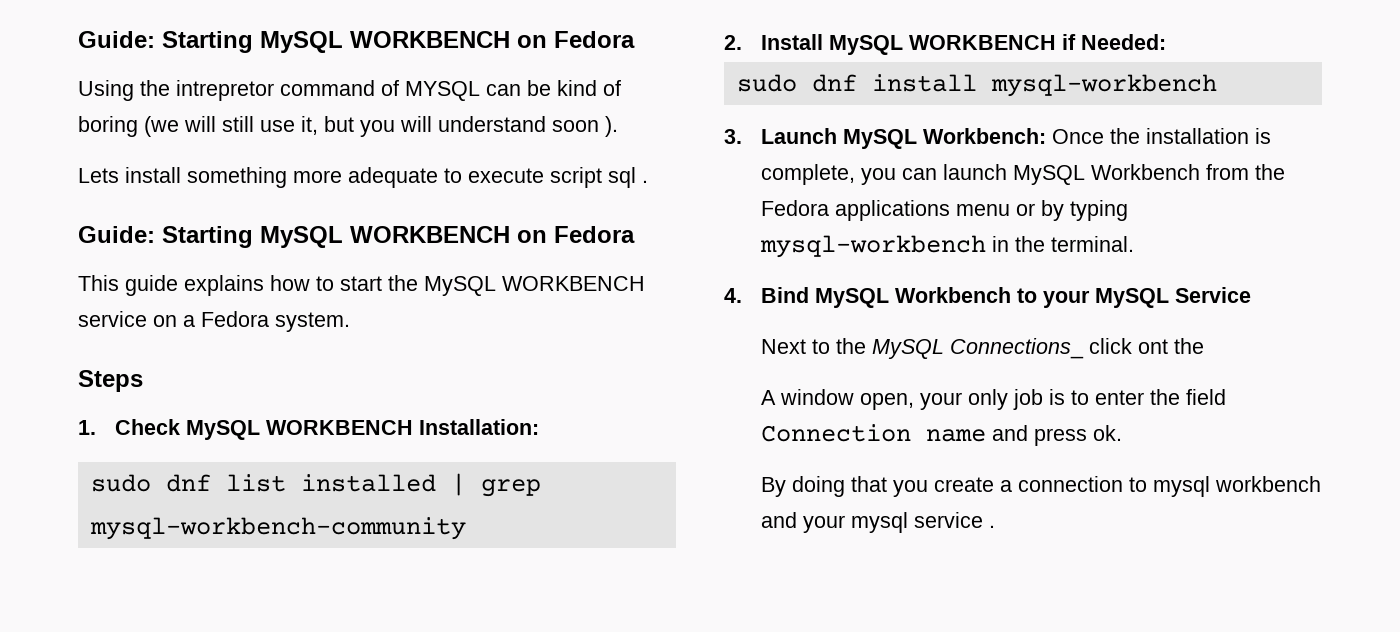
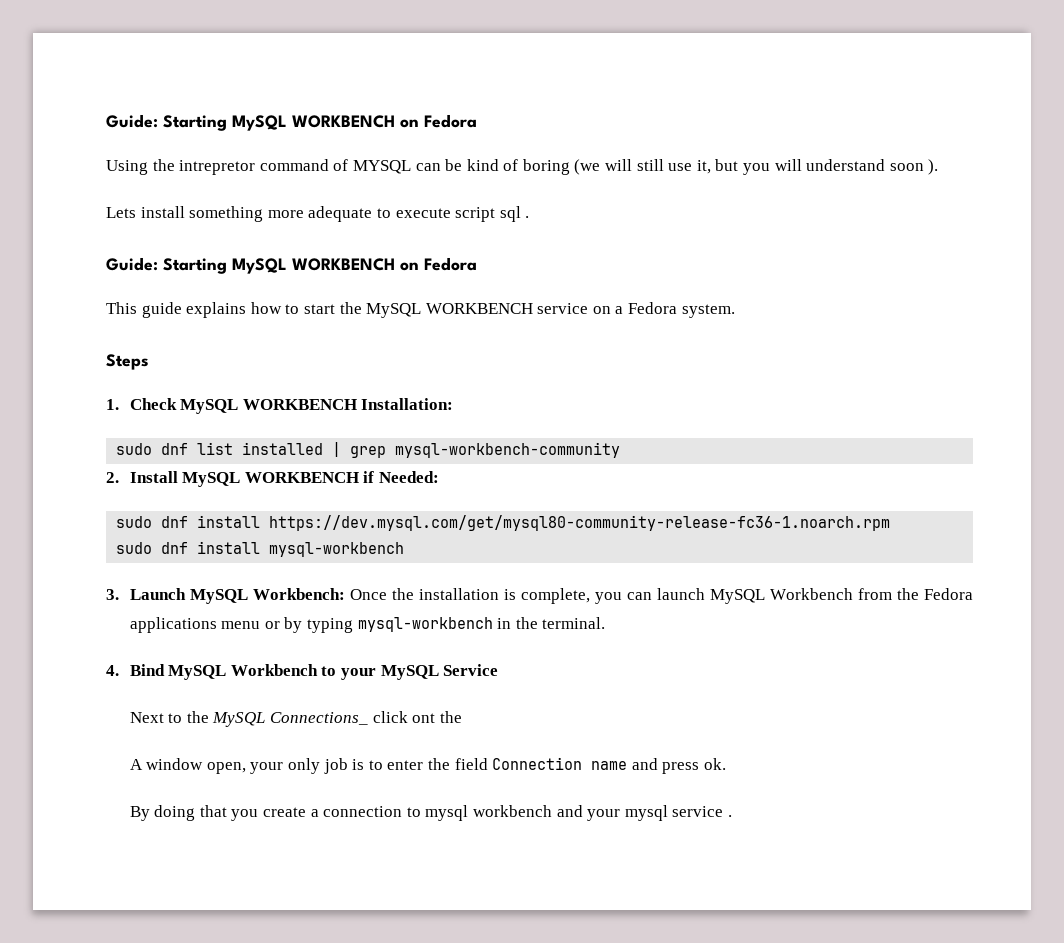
+ sudo dnf install https://dev.mysql.com/get/mysql80-community-release-fc36-1.noarch.rpm

